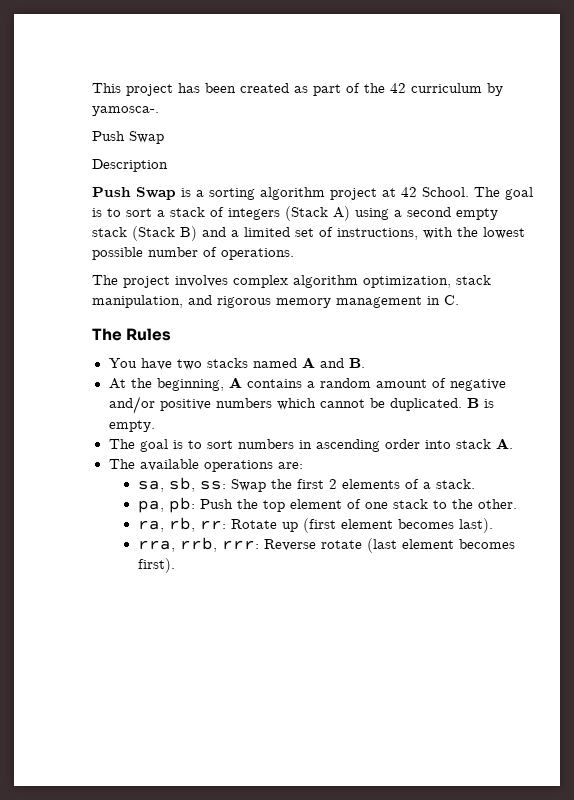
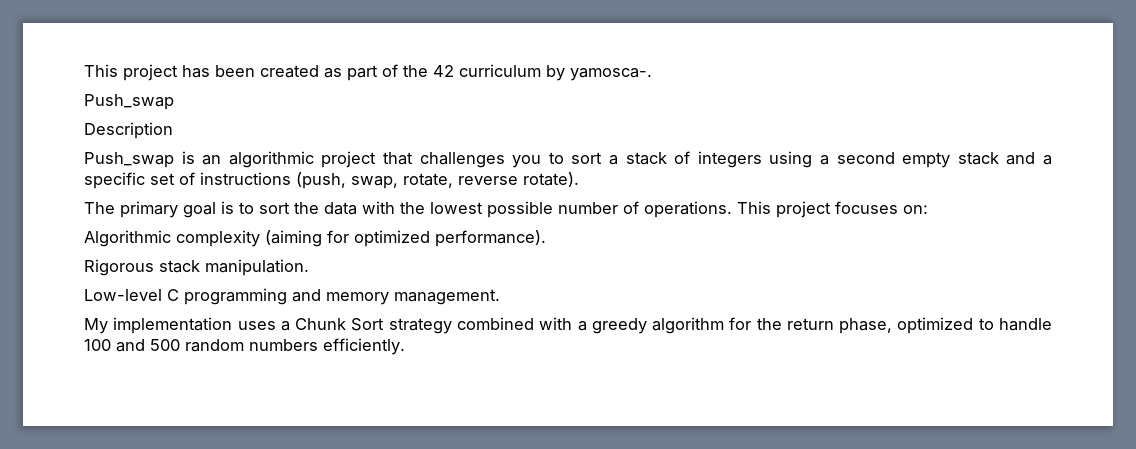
  This project has been created as part of the 42 curriculum by yamosca-.
- Push Swap
+ Push_swap
- Push Swap is a sorting algorithm project at 42 School. The goal is to sort a stack of integers (Stack A) using a second empty stack (Stack B) and a limited set of instructions, with the lowest possible number of operations.
- The project involves complex algorithm optimization, stack manipulation, and rigorous memory management in C.
- The Rules
- You have two stacks named A and B.
- At the beginning, A contains a random amount of negative and/or positive numbers which cannot be duplicated. B is empty.
- The goal is to sort numbers in ascending order into stack A.
- The available operations are:
- sa, sb, ss: Swap the first 2 elements of a stack.
- pa, pb: Push the top element of one stack to the other.
- ra, rb, rr: Rotate up (first element becomes last).
- rra, rrb, rrr: Reverse rotate (last element becomes first).
+ Push_swap is an algorithmic project that challenges you to sort a stack of integers using a second empty stack and a specific set of instructions (push, swap, rotate, reverse rotate).
+ The primary goal is to sort the data with the lowest possible number of operations. This project focuses on:
+ Algorithmic complexity (aiming for optimized performance).
+ Rigorous stack manipulation.
+ Low-level C programming and memory management.
+ My implementation uses a Chunk Sort strategy combined with a greedy algorithm for the return phase, optimized to handle 100 and 500 random numbers efficiently.

